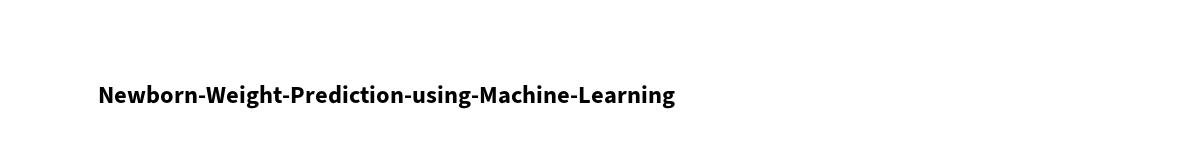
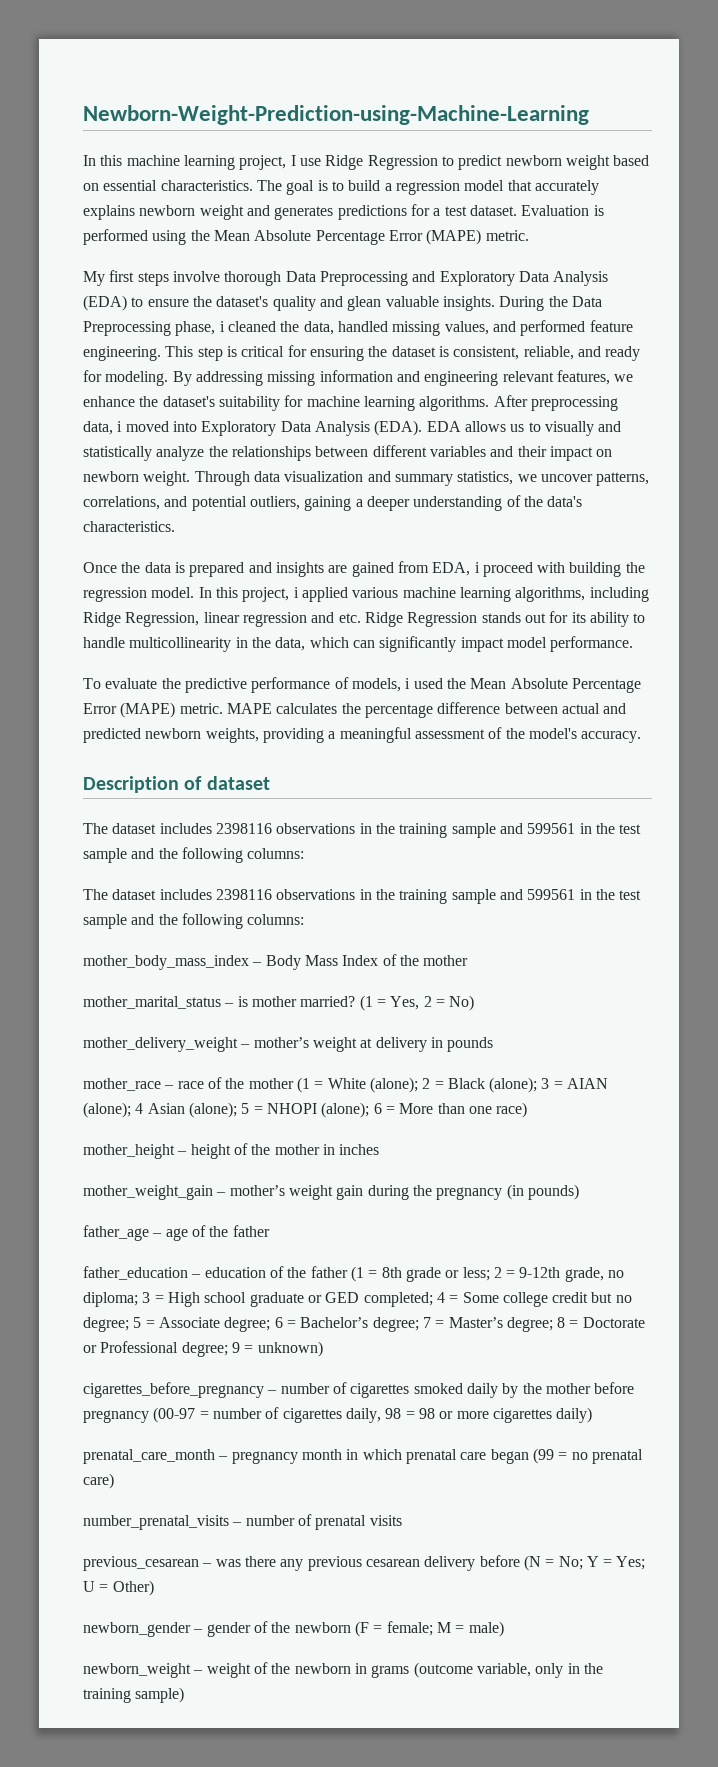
+ In this machine learning project, I use Ridge Regression to predict newborn weight based on essential characteristics. The goal is to build a regression model that accurately explains newborn weight and generates predictions for a test dataset. Evaluation is performed using the Mean Absolute Percentage Error (MAPE) metric.
+ My first steps involve thorough Data Preprocessing and Exploratory Data Analysis (EDA) to ensure the dataset's quality and glean valuable insights. During the Data Preprocessing phase, i cleaned the data, handled missing values, and performed feature engineering. This step is critical for ensuring the dataset is consistent, reliable, and ready for modeling. By addressing missing information and engineering relevant features, we enhance the dataset's suitability for machine learning algorithms. After preprocessing data, i moved into Exploratory Data Analysis (EDA). EDA allows us to visually and statistically analyze the relationships between different variables and their impact on newborn weight. Through data visualization and summary statistics, we uncover patterns, correlations, and potential outliers, gaining a deeper understanding of the data's characteristics.
+ Once the data is prepared and insights are gained from EDA, i proceed with building the regression model. In this project, i applied various machine learning algorithms, including Ridge Regression, linear regression and etc. Ridge Regression stands out for its ability to handle multicollinearity in the data, which can significantly impact model performance.
+ To evaluate the predictive performance of models, i used the Mean Absolute Percentage Error (MAPE) metric. MAPE calculates the percentage difference between actual and predicted newborn weights, providing a meaningful assessment of the model's accuracy.
+ Description of dataset
+ The dataset includes 2398116 observations in the training sample and 599561 in the test sample and the following columns:
+ The dataset includes 2398116 observations in the training sample and 599561 in the test sample and the following columns:
+ mother_body_mass_index – Body Mass Index of the mother
+ mother_marital_status – is mother married? (1 = Yes, 2 = No)
+ mother_delivery_weight – mother’s weight at delivery in pounds
+ mother_race – race of the mother (1 = White (alone); 2 = Black (alone); 3 = AIAN (alone); 4 Asian (alone); 5 = NHOPI (alone); 6 = More than one race)
+ mother_height – height of the mother in inches
+ mother_weight_gain – mother’s weight gain during the pregnancy (in pounds)
+ father_age – age of the father
+ father_education – education of the father (1 = 8th grade or less; 2 = 9-12th grade, no diploma; 3 = High school graduate or GED completed; 4 = Some college credit but no degree; 5 = Associate degree; 6 = Bachelor’s degree; 7 = Master’s degree; 8 = Doctorate or Professional degree; 9 = unknown)
+ cigarettes_before_pregnancy – number of cigarettes smoked daily by the mother before pregnancy (00-97 = number of cigarettes daily, 98 = 98 or more cigarettes daily)
+ prenatal_care_month – pregnancy month in which prenatal care began (99 = no prenatal care)
+ number_prenatal_visits – number of prenatal visits
+ previous_cesarean – was there any previous cesarean delivery before (N = No; Y = Yes; U = Other)
+ newborn_gender – gender of the newborn (F = female; M = male)
+ newborn_weight – weight of the newborn in grams (outcome variable, only in the training sample)

